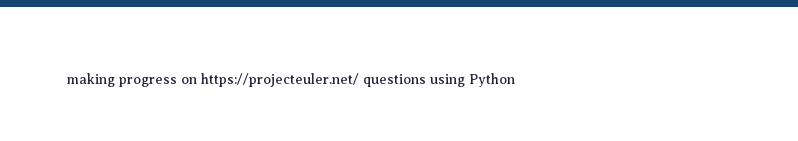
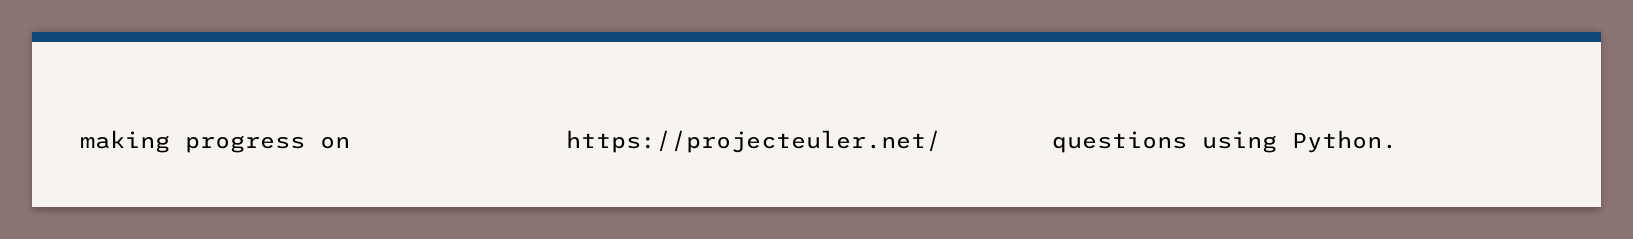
- making progress on https://projecteuler.net/ questions using Python
+ making progress on https://projecteuler.net/ questions using Python.

